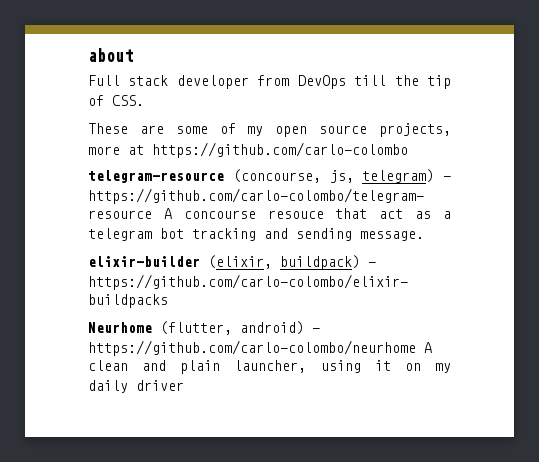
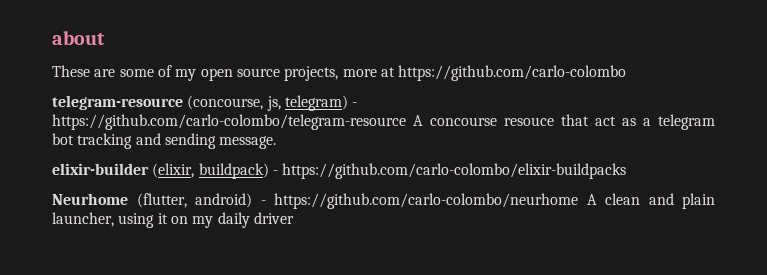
- Full stack developer from DevOps till the tip of CSS.

